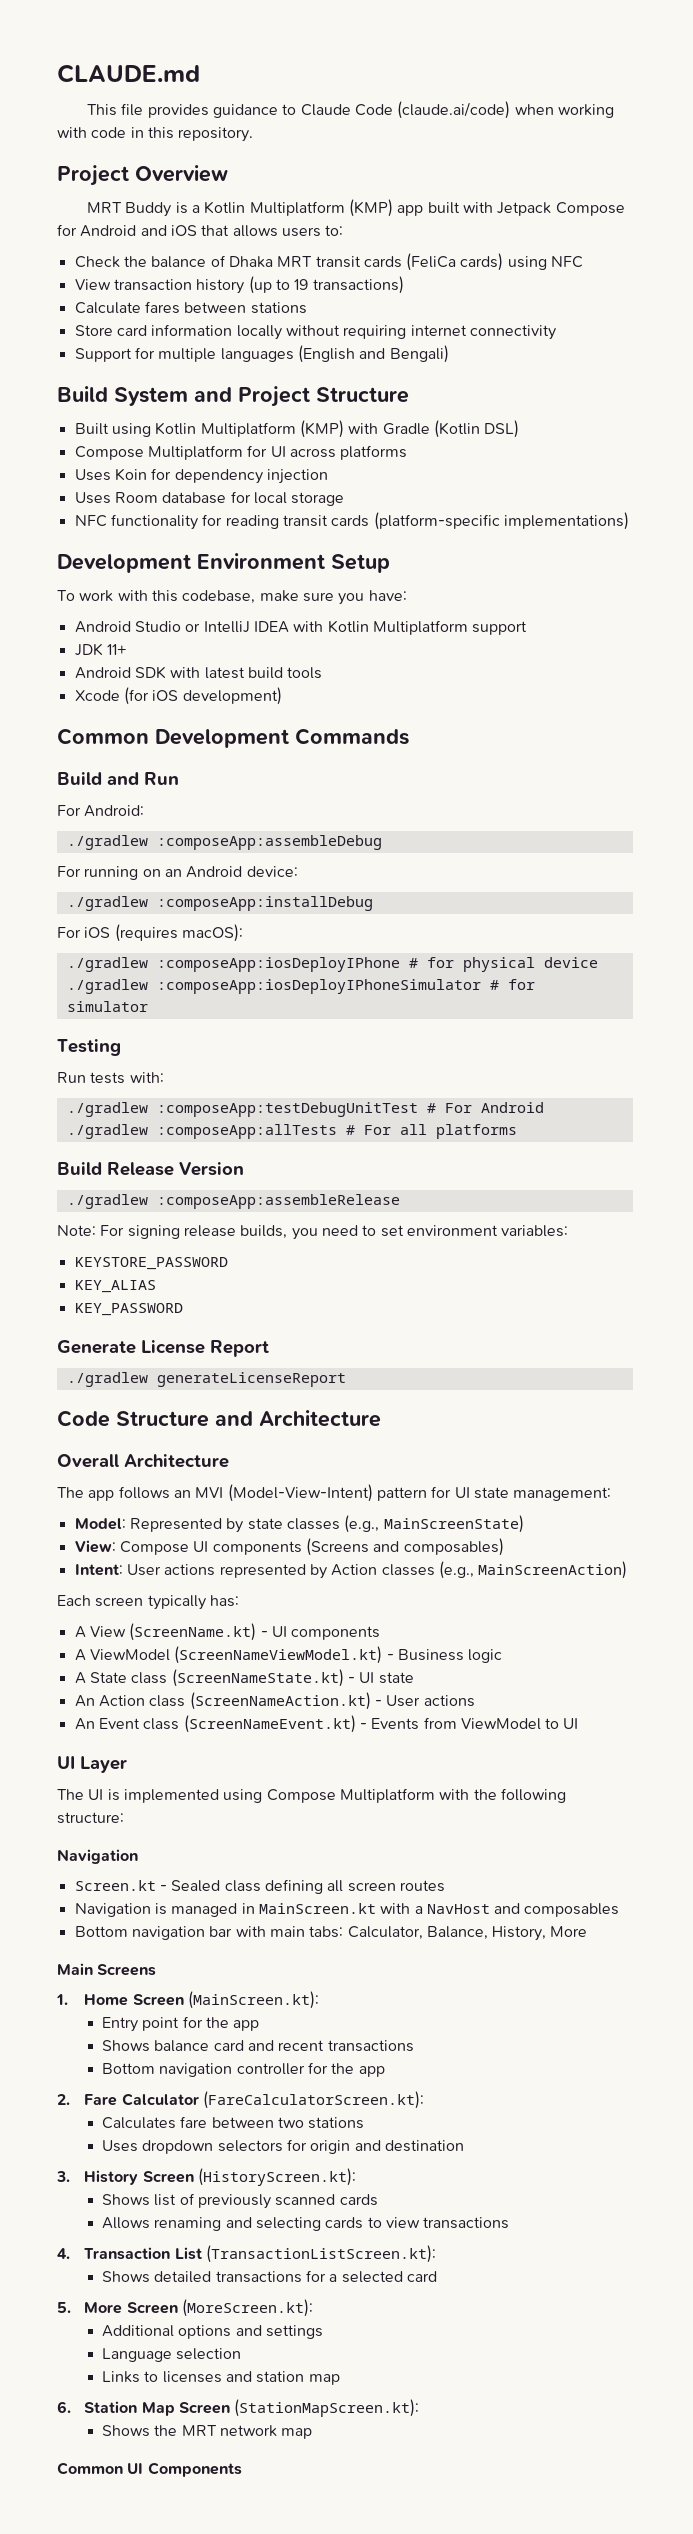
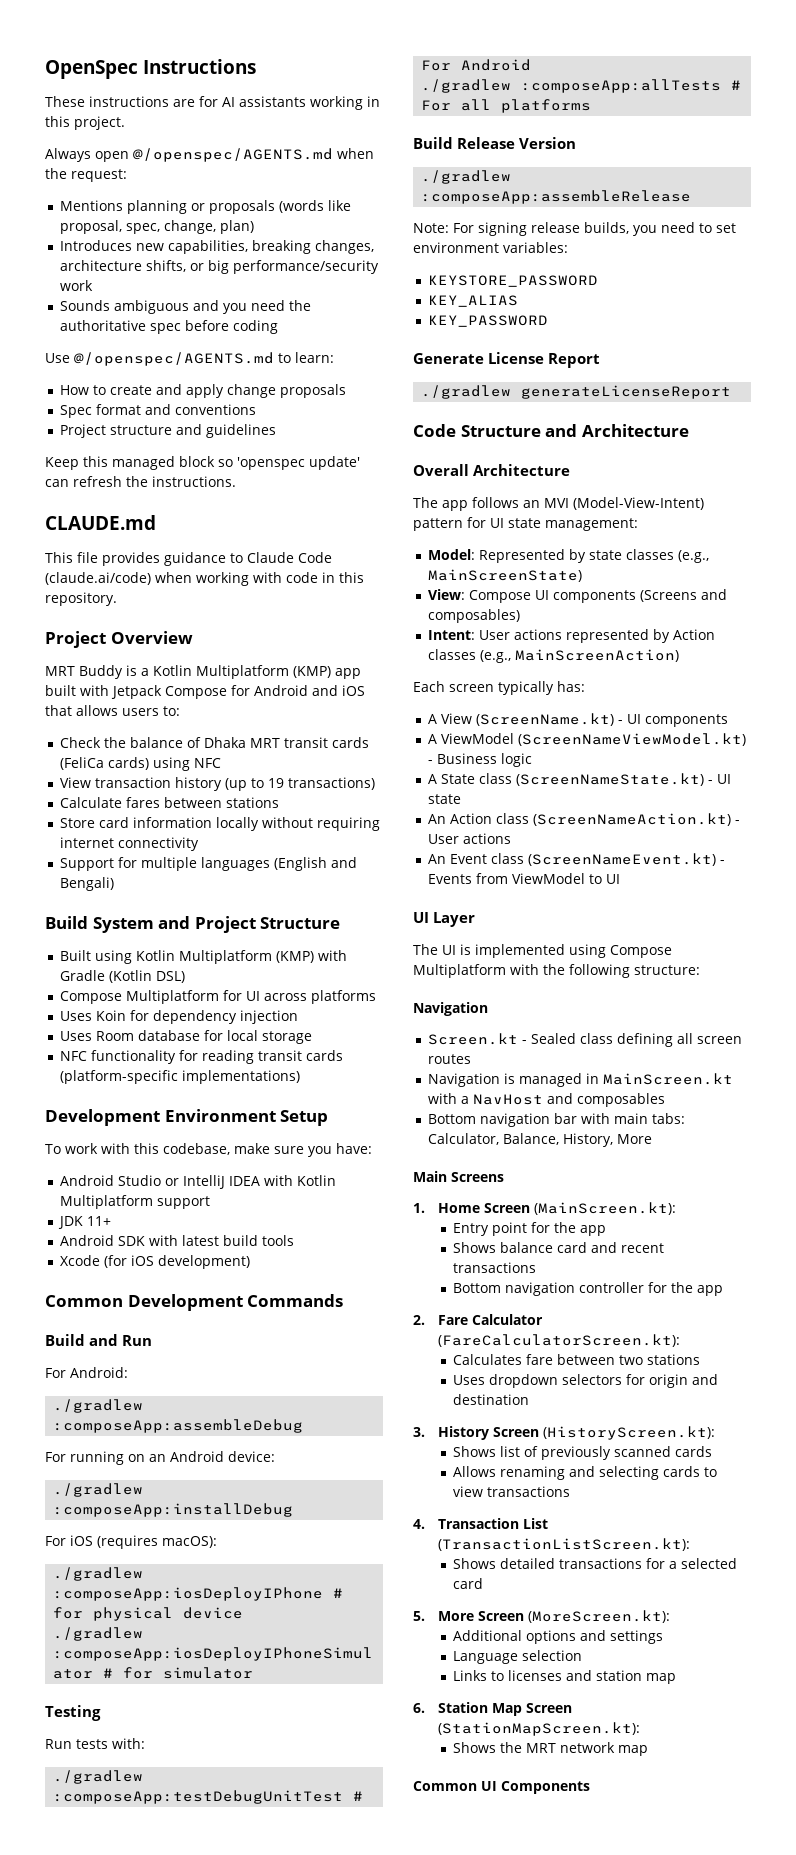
+ OpenSpec Instructions
+ These instructions are for AI assistants working in this project.
+ Always open @/openspec/AGENTS.md when the request:
+ Mentions planning or proposals (words like proposal, spec, change, plan)
+ Introduces new capabilities, breaking changes, architecture shifts, or big performance/security work
+ Sounds ambiguous and you need the authoritative spec before coding
+ Use @/openspec/AGENTS.md to learn:
+ How to create and apply change proposals
+ Spec format and conventions
+ Project structure and guidelines
+ Keep this managed block so 'openspec update' can refresh the instructions.

